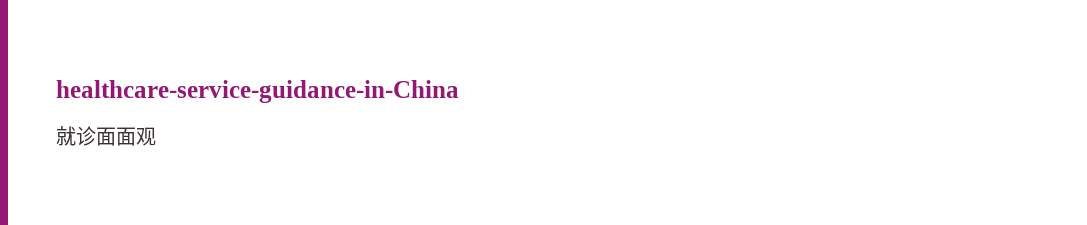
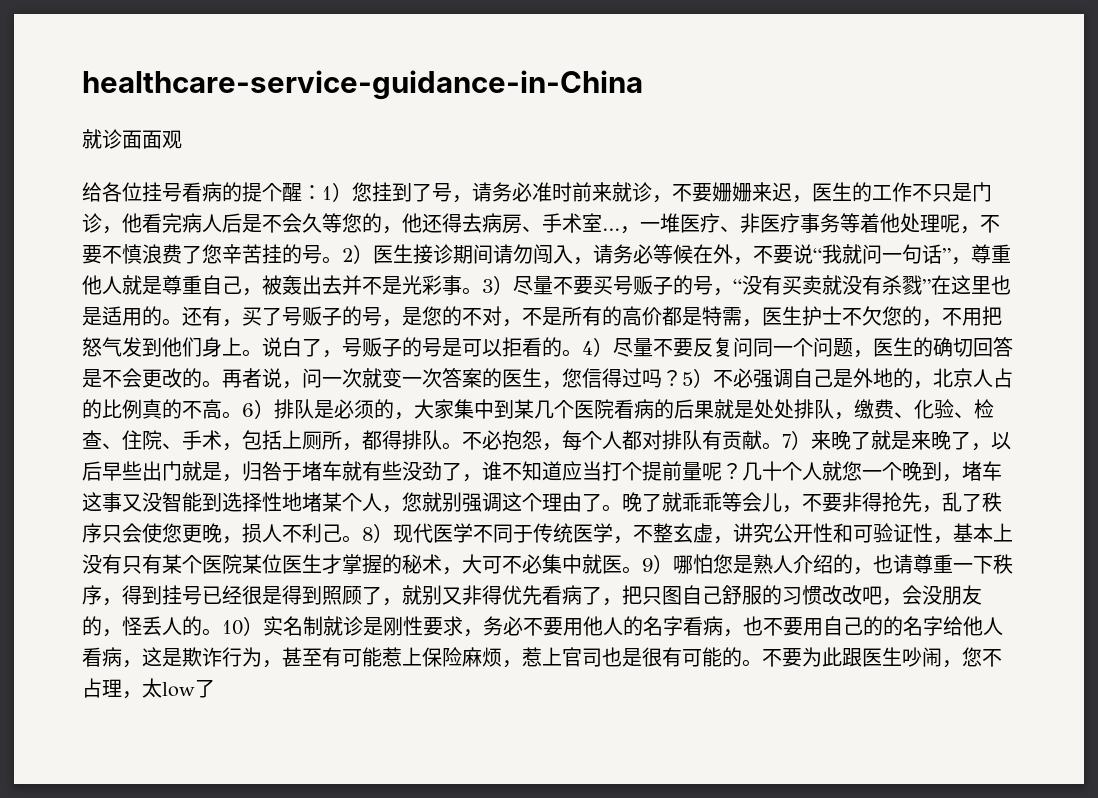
+ 给各位挂号看病的提个醒：1）您挂到了号，请务必准时前来就诊，不要姗姗来迟，医生的工作不只是门诊，他看完病人后是不会久等您的，他还得去病房、手术室…，一堆医疗、非医疗事务等着他处理呢，不要不慎浪费了您辛苦挂的号。2）医生接诊期间请勿闯入，请务必等候在外，不要说“我就问一句话”，尊重他人就是尊重自己，被轰出去并不是光彩事。3）尽量不要买号贩子的号，“没有买卖就没有杀戮”在这里也是适用的。还有，买了号贩子的号，是您的不对，不是所有的高价都是特需，医生护士不欠您的，不用把怒气发到他们身上。说白了，号贩子的号是可以拒看的。4）尽量不要反复问同一个问题，医生的确切回答是不会更改的。再者说，问一次就变一次答案的医生，您信得过吗？5）不必强调自己是外地的，北京人占的比例真的不高。6）排队是必须的，大家集中到某几个医院看病的后果就是处处排队，缴费、化验、检查、住院、手术，包括上厕所，都得排队。不必抱怨，每个人都对排队有贡献。7）来晚了就是来晚了，以后早些出门就是，归咎于堵车就有些没劲了，谁不知道应当打个提前量呢？几十个人就您一个晚到，堵车这事又没智能到选择性地堵某个人，您就别强调这个理由了。晚了就乖乖等会儿，不要非得抢先，乱了秩序只会使您更晚，损人不利己。8）现代医学不同于传统医学，不整玄虚，讲究公开性和可验证性，基本上没有只有某个医院某位医生才掌握的秘术，大可不必集中就医。9）哪怕您是熟人介绍的，也请尊重一下秩序，得到挂号已经很是得到照顾了，就别又非得优先看病了，把只图自己舒服的习惯改改吧，会没朋友的，怪丢人的。10）实名制就诊是刚性要求，务必不要用他人的名字看病，也不要用自己的的名字给他人看病，这是欺诈行为，甚至有可能惹上保险麻烦，惹上官司也是很有可能的。不要为此跟医生吵闹，您不占理，太low了

